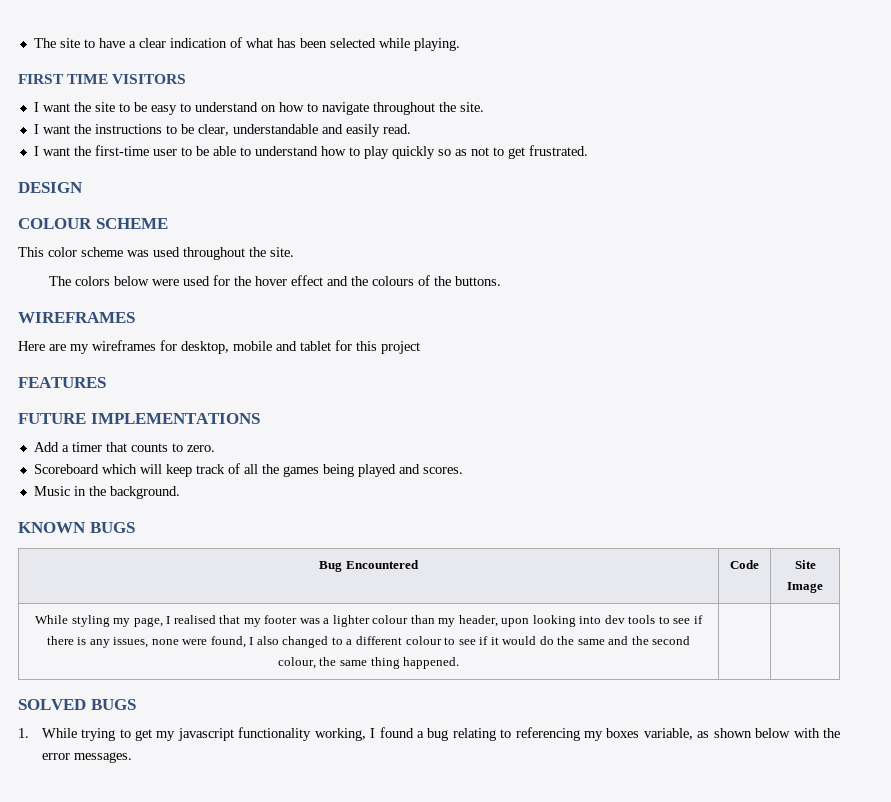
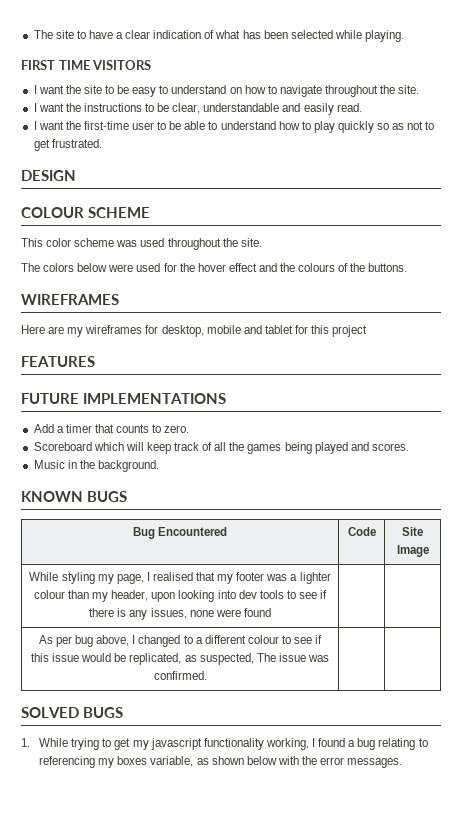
- While styling my page, I realised that my footer was a lighter colour than my header, upon looking into dev tools to see if there is any issues, none were found, I also changed to a different colour to see if it would do the same and the second colour, the same thing happened.
+ While styling my page, I realised that my footer was a lighter colour than my header, upon looking into dev tools to see if there is any issues, none were found | |
+ As per bug above, I changed to a different colour to see if this issue would be replicated, as suspected, The issue was confirmed. | |

